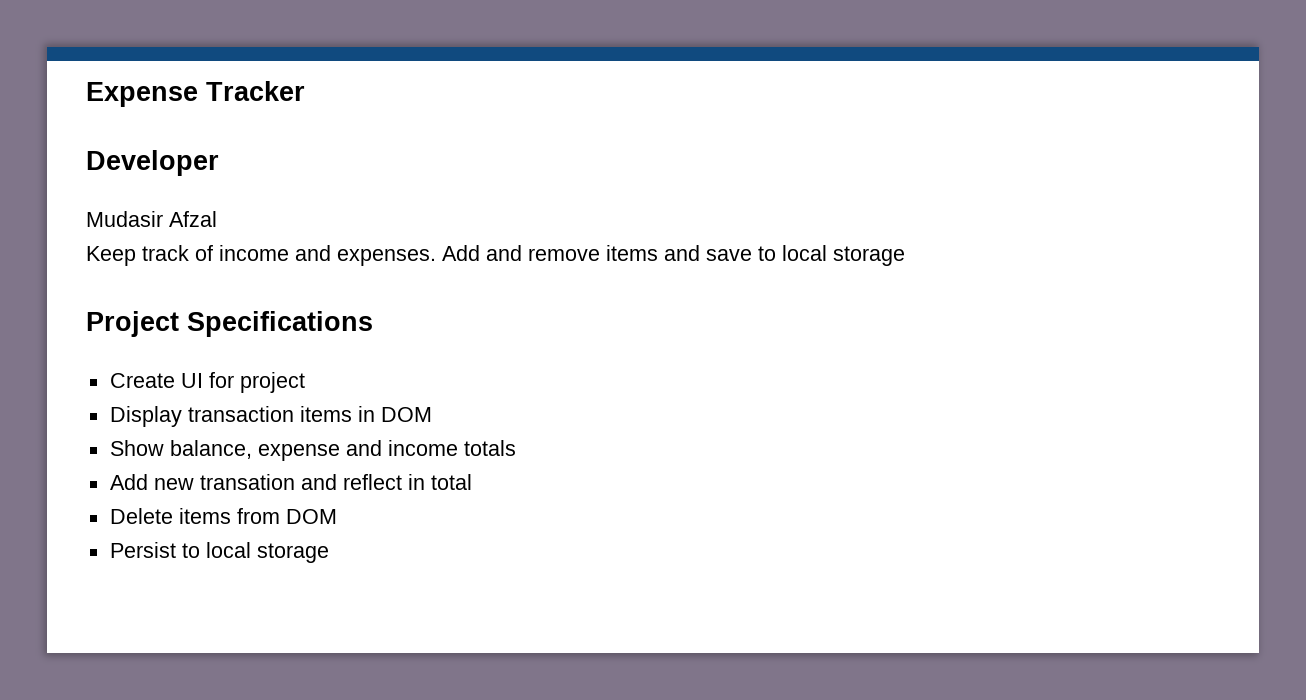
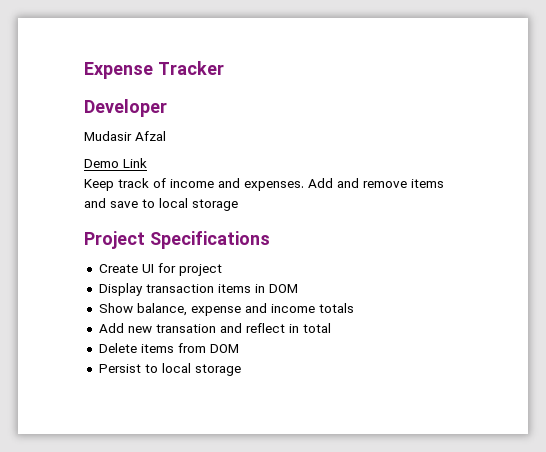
+ Demo Link

